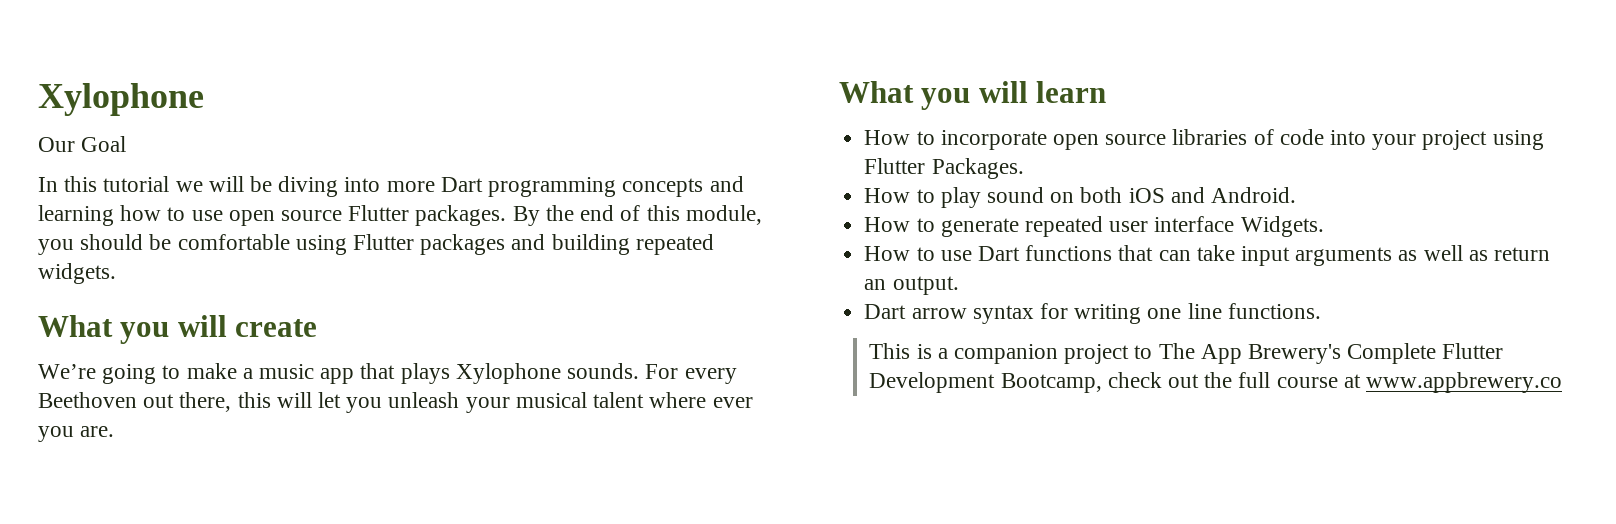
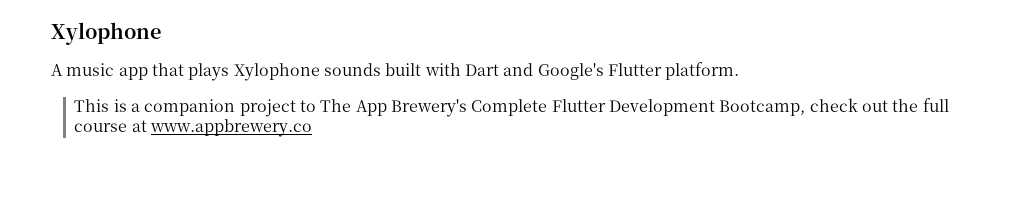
- Our Goal
- In this tutorial we will be diving into more Dart programming concepts and learning how to use open source Flutter packages. By the end of this module, you should be comfortable using Flutter packages and building repeated widgets.
- What you will create
- We’re going to make a music app that plays Xylophone sounds. For every Beethoven out there, this will let you unleash your musical talent where ever you are.
- What you will learn
- How to incorporate open source libraries of code into your project using Flutter Packages.
- How to play sound on both iOS and Android.
- How to generate repeated user interface Widgets.
- How to use Dart functions that can take input arguments as well as return an output.
- Dart arrow syntax for writing one line functions.
+ A music app that plays Xylophone sounds built with Dart and Google's Flutter platform.

